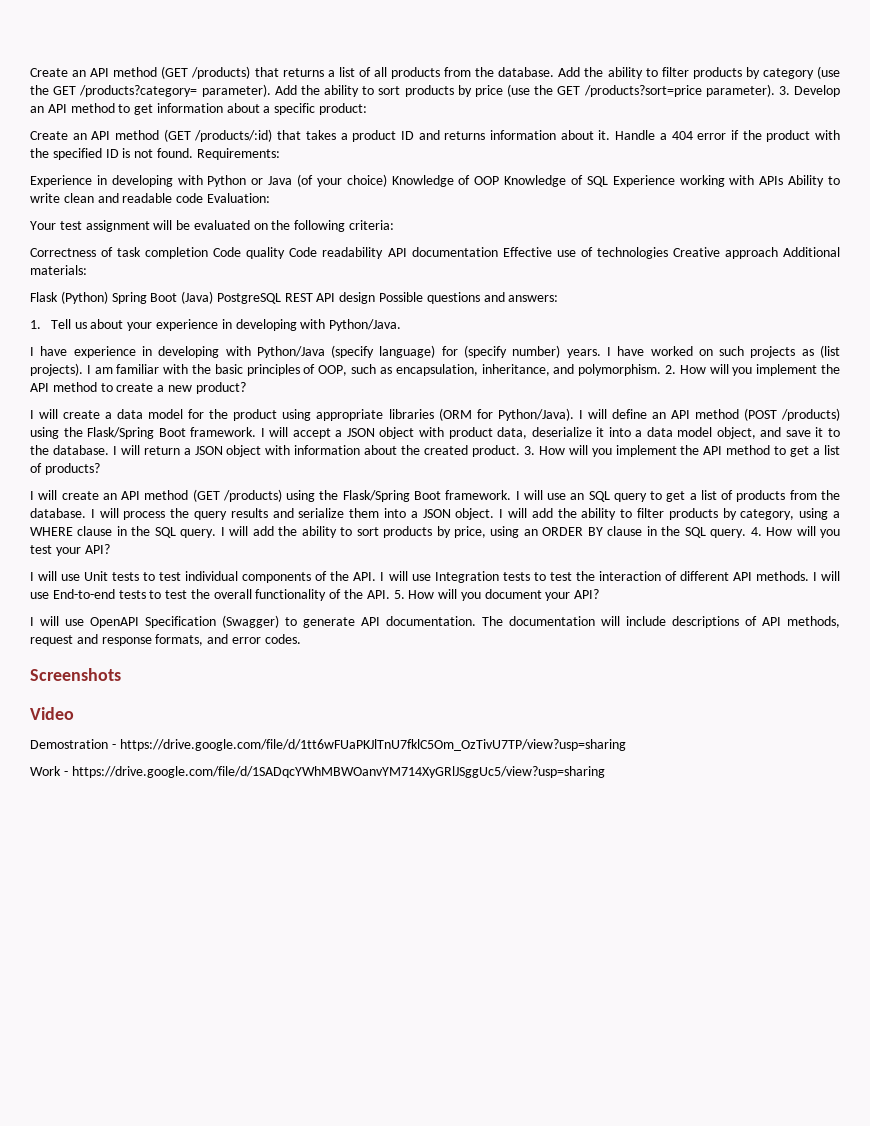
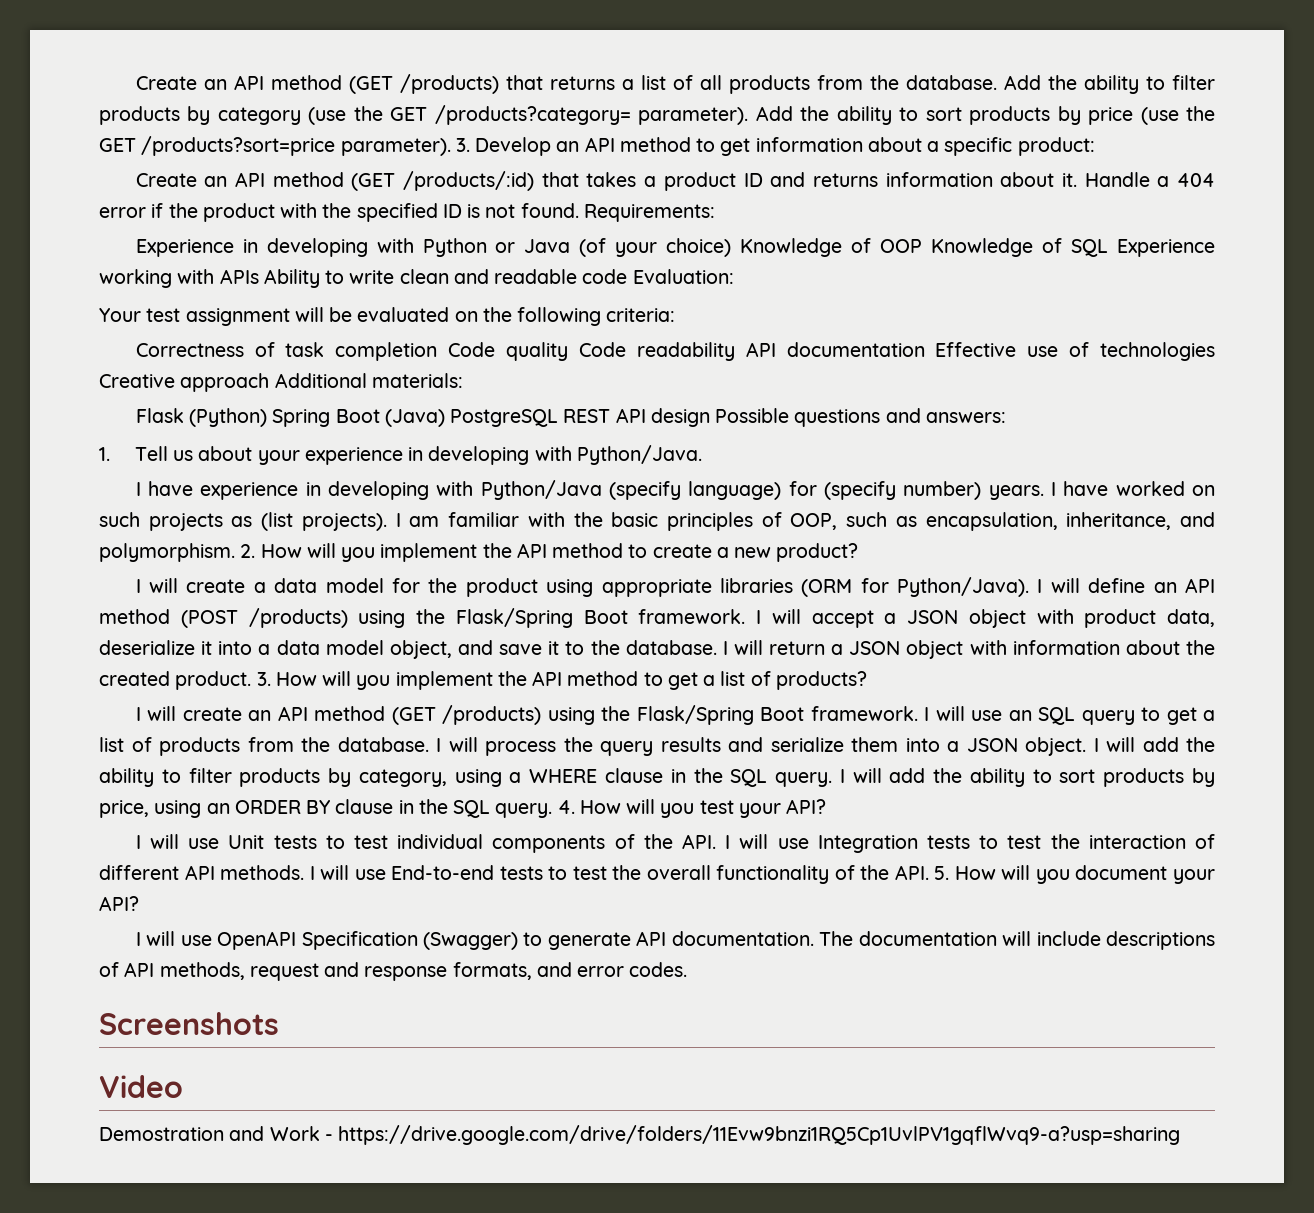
- Demostration - https://drive.google.com/file/d/1tt6wFUaPKJlTnU7fklC5Om_OzTivU7TP/view?usp=sharing
- Work - https://drive.google.com/file/d/1SADqcYWhMBWOanvYM714XyGRlJSggUc5/view?usp=sharing
+ Demostration and Work - https://drive.google.com/drive/folders/11Evw9bnzi1RQ5Cp1UvlPV1gqflWvq9-a?usp=sharing

